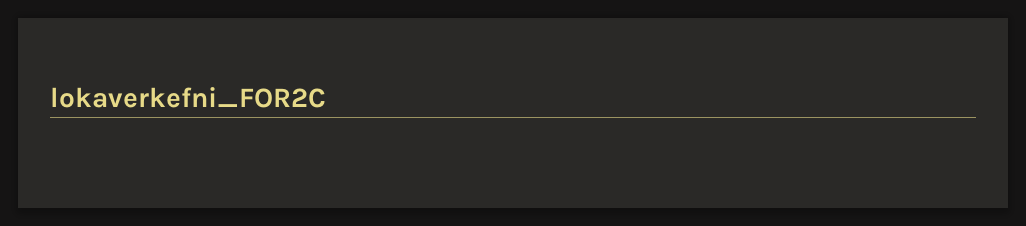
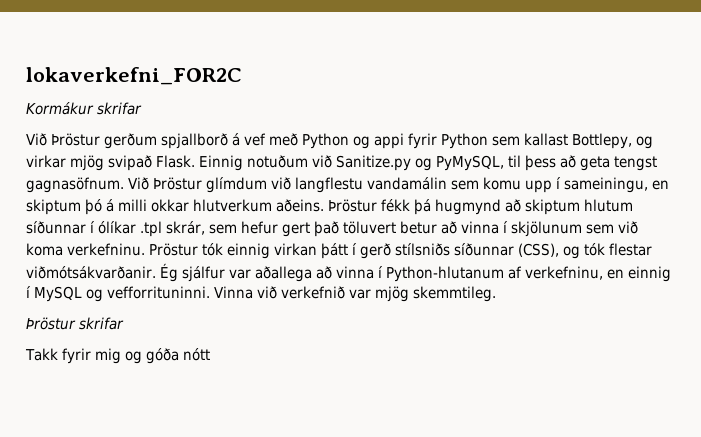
+ Kormákur skrifar
+ Við Þröstur gerðum spjallborð á vef með Python og appi fyrir Python sem kallast Bottlepy, og virkar mjög svipað Flask. Einnig notuðum við Sanitize.py og PyMySQL, til þess að geta tengst gagnasöfnum. Við Þröstur glímdum við langflestu vandamálin sem komu upp í sameiningu, en skiptum þó á milli okkar hlutverkum aðeins. Þröstur fékk þá hugmynd að skiptum hlutum síðunnar í ólíkar .tpl skrár, sem hefur gert það töluvert betur að vinna í skjölunum sem við koma verkefninu. Pröstur tók einnig virkan þátt í gerð stílsniðs síðunnar (CSS), og tók flestar viðmótsákvarðanir. Ég sjálfur var aðallega að vinna í Python-hlutanum af verkefninu, en einnig í MySQL og vefforrituninni. Vinna við verkefnið var mjög skemmtileg.
+ Þröstur skrifar
+ Takk fyrir mig og góða nótt

